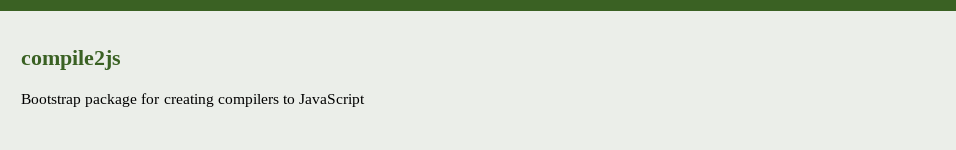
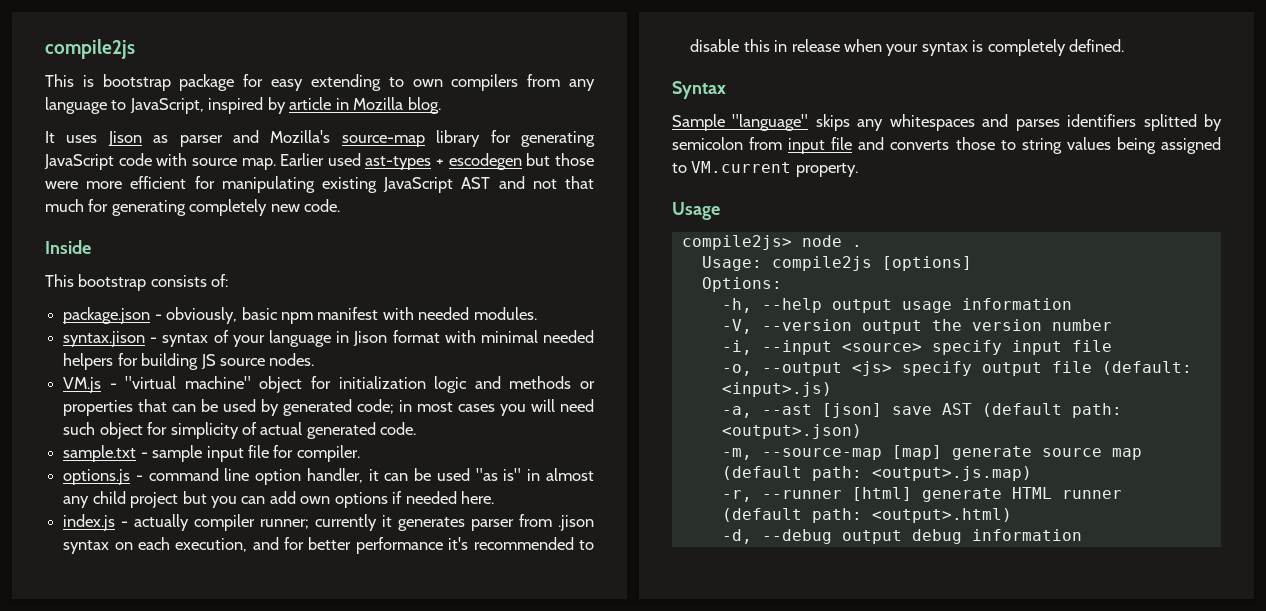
- Bootstrap package for creating compilers to JavaScript
+ This is bootstrap package for easy extending to own compilers from any language to JavaScript, inspired by article in Mozilla blog.
+ It uses Jison as parser and Mozilla's source-map library for generating JavaScript code with source map. Earlier used ast-types + escodegen but those were more efficient for manipulating existing JavaScript AST and not that much for generating completely new code.
+ Inside
+ This bootstrap consists of:
+ package.json - obviously, basic npm manifest with needed modules.
+ syntax.jison - syntax of your language in Jison format with minimal needed helpers for building JS source nodes.
+ VM.js - "virtual machine" object for initialization logic and methods or properties that can be used by generated code; in most cases you will need such object for simplicity of actual generated code.
+ sample.txt - sample input file for compiler.
+ options.js - command line option handler, it can be used "as is" in almost any child project but you can add own options if needed here.
+ index.js - actually compiler runner; currently it generates parser from .jison syntax on each execution, and for better performance it's recommended to disable this in release when your syntax is completely defined.
+ Syntax
+ Sample "language" skips any whitespaces and parses identifiers splitted by semicolon from input file and converts those to string values being assigned to VM.current property.
+ Usage
+ compile2js> node .
+ Usage: compile2js [options]
+ Options:
+ -h, --help output usage information
+ -V, --version output the version number
+ -i, --input <source> specify input file
+ -o, --output <js> specify output file (default: <input>.js)
+ -a, --ast [json] save AST (default path: <output>.json)
+ -m, --source-map [map] generate source map (default path: <output>.js.map)
+ -r, --runner [html] generate HTML runner (default path: <output>.html)
+ -d, --debug output debug information

